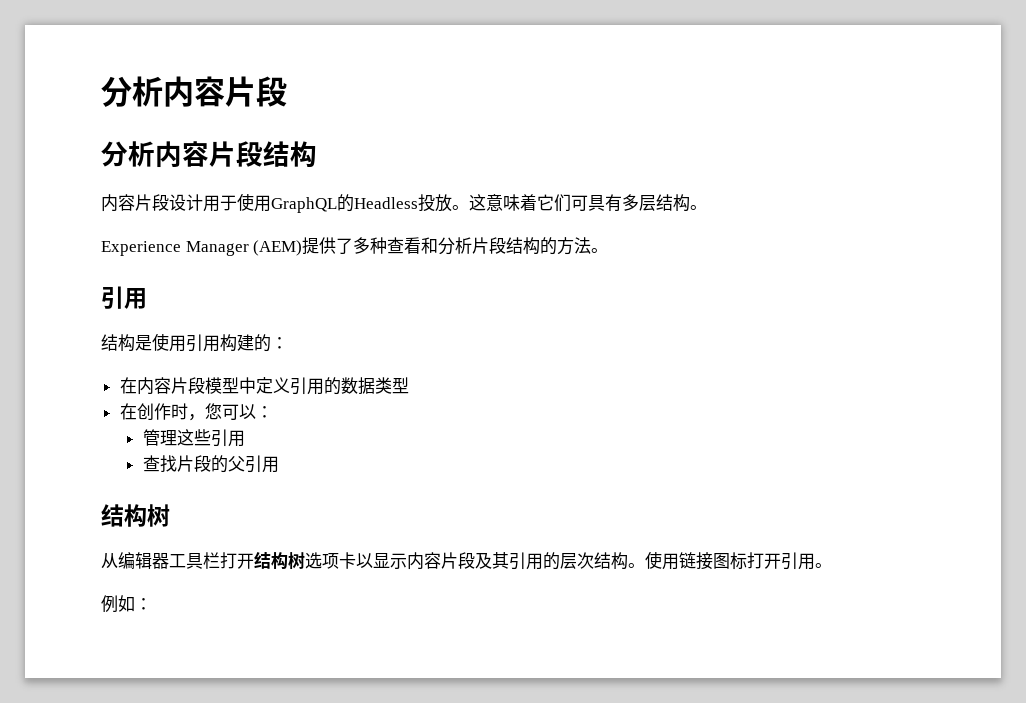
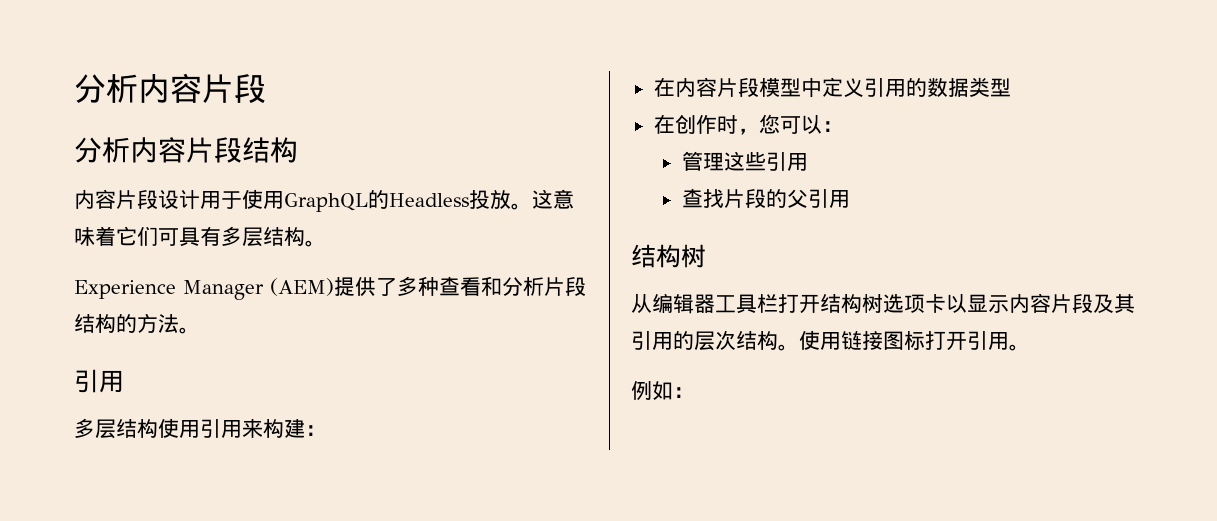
- 结构是使用引用构建的：
+ 多层结构使用引用来构建：

